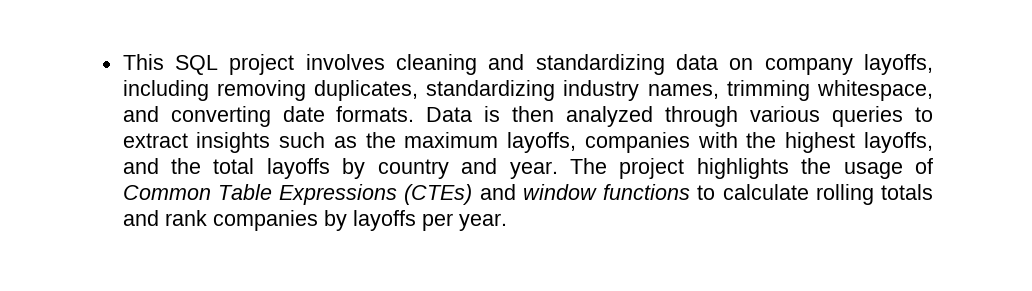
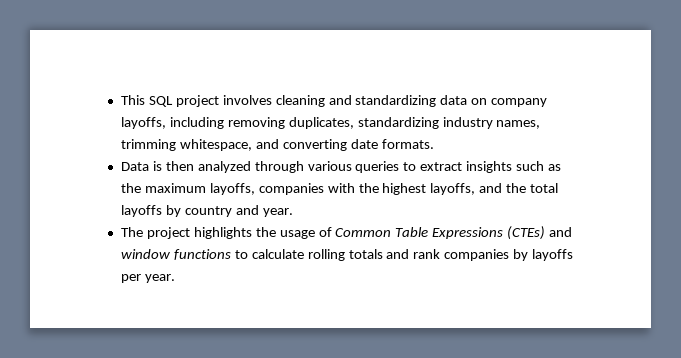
- This SQL project involves cleaning and standardizing data on company layoffs, including removing duplicates, standardizing industry names, trimming whitespace, and converting date formats. Data is then analyzed through various queries to extract insights such as the maximum layoffs, companies with the highest layoffs, and the total layoffs by country and year. The project highlights the usage of Common Table Expressions (CTEs) and window functions to calculate rolling totals and rank companies by layoffs per year.
+ This SQL project involves cleaning and standardizing data on company layoffs, including removing duplicates, standardizing industry names, trimming whitespace, and converting date formats.
+ Data is then analyzed through various queries to extract insights such as the maximum layoffs, companies with the highest layoffs, and the total layoffs by country and year.
+ The project highlights the usage of Common Table Expressions (CTEs) and window functions to calculate rolling totals and rank companies by layoffs per year.

